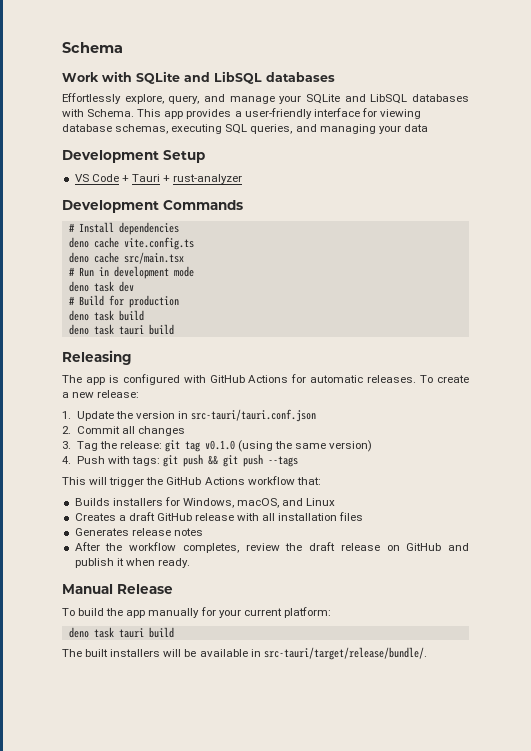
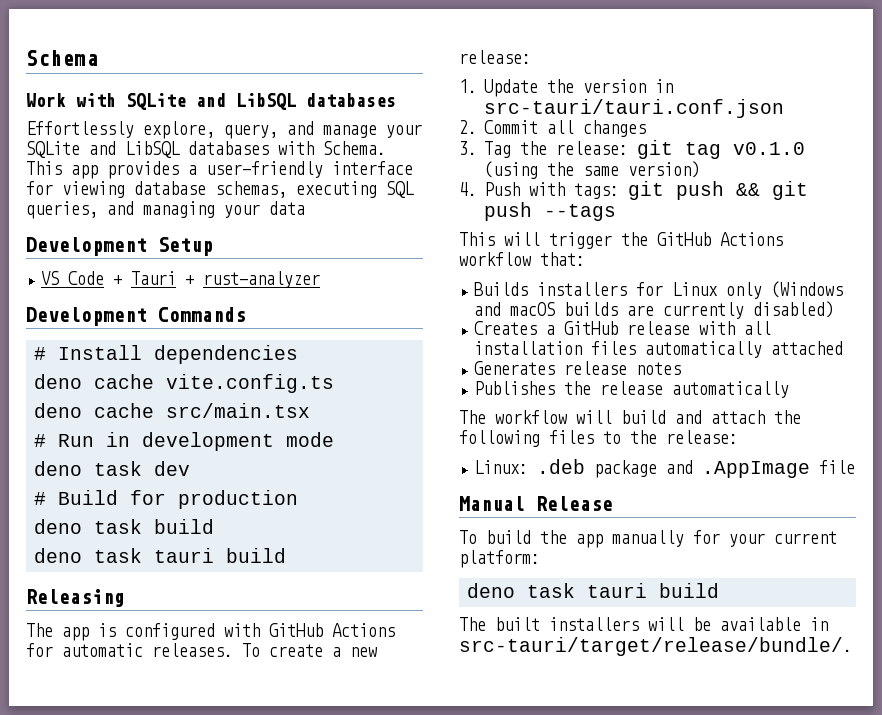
- Builds installers for Windows, macOS, and Linux
+ Builds installers for Linux only (Windows and macOS builds are currently disabled)
- Creates a draft GitHub release with all installation files
+ Creates a GitHub release with all installation files automatically attached
- After the workflow completes, review the draft release on GitHub and publish it when ready.
+ Publishes the release automatically
+ The workflow will build and attach the following files to the release:
+ Linux: .deb package and .AppImage file

